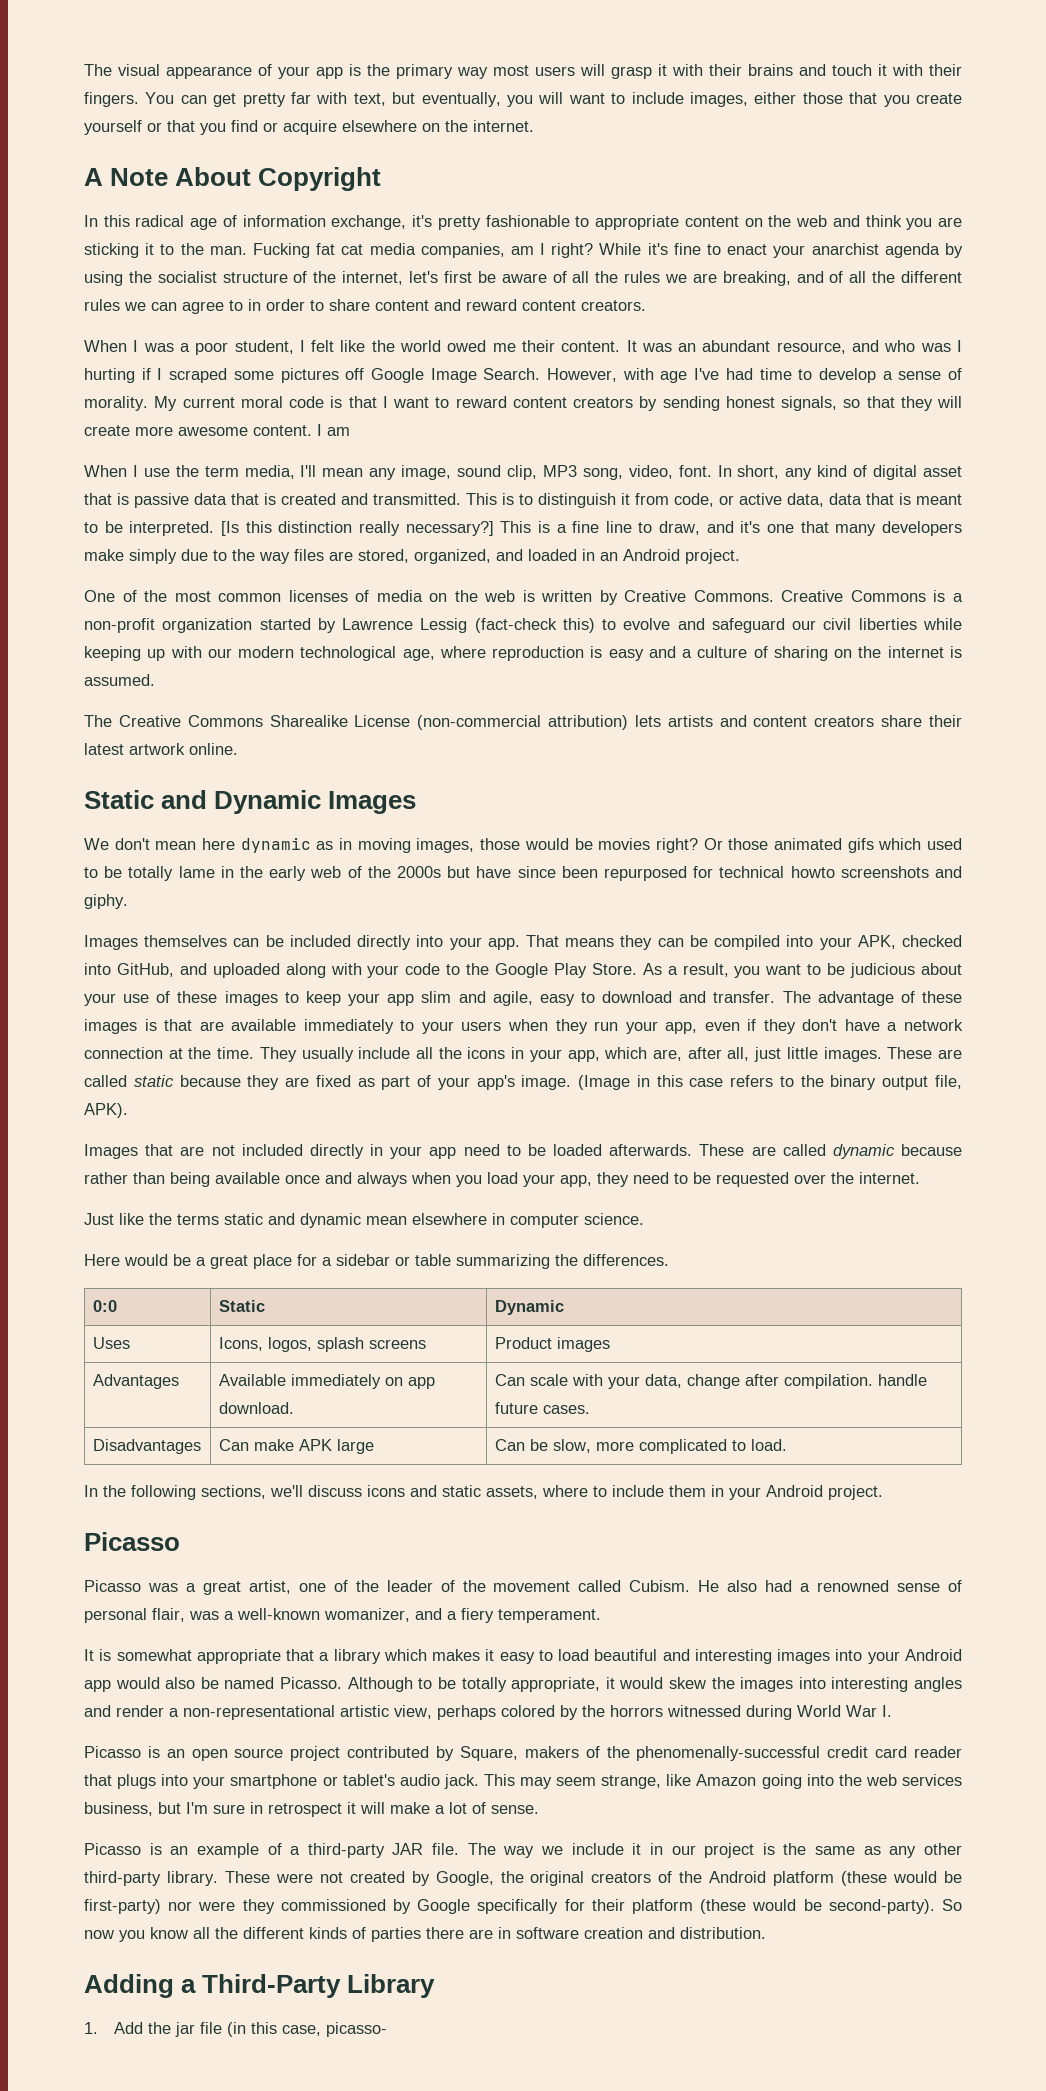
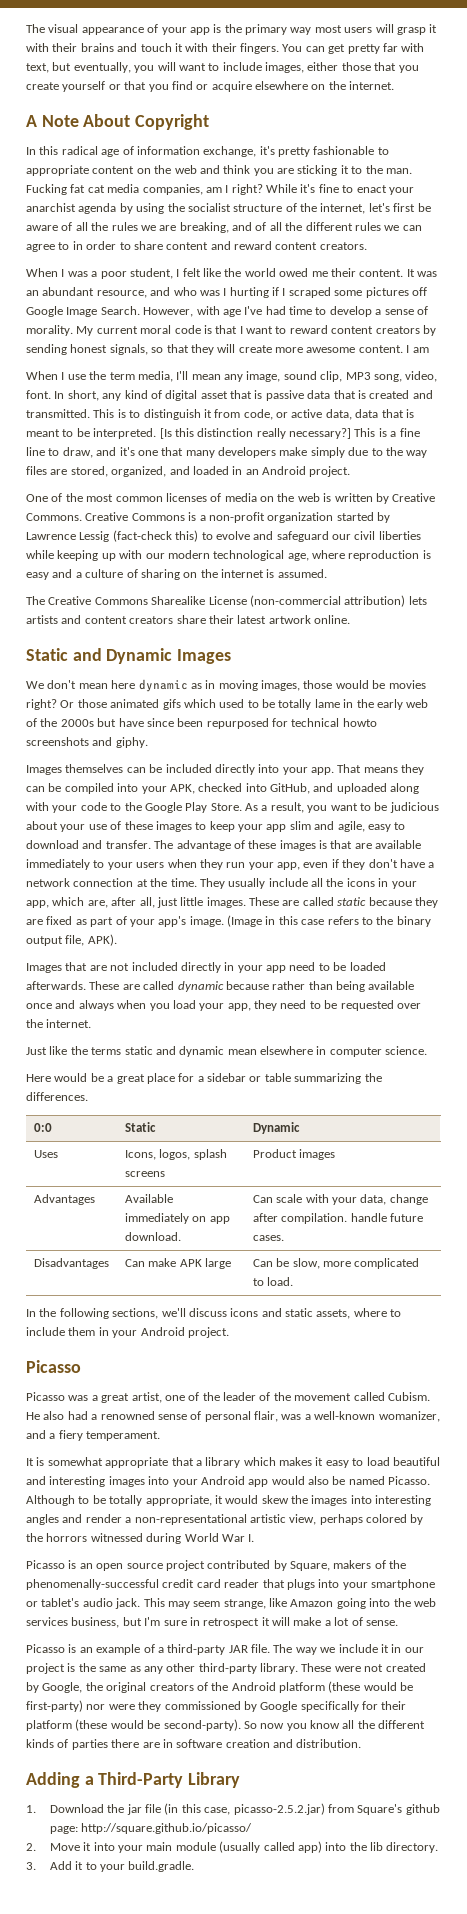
- 1. Add the jar file (in this case, picasso-
+ 1. Download the jar file (in this case, picasso-2.5.2.jar) from Square's github page: http://square.github.io/picasso/
+ 2. Move it into your main module (usually called app) into the lib directory.
+ 3. Add it to your build.gradle.

